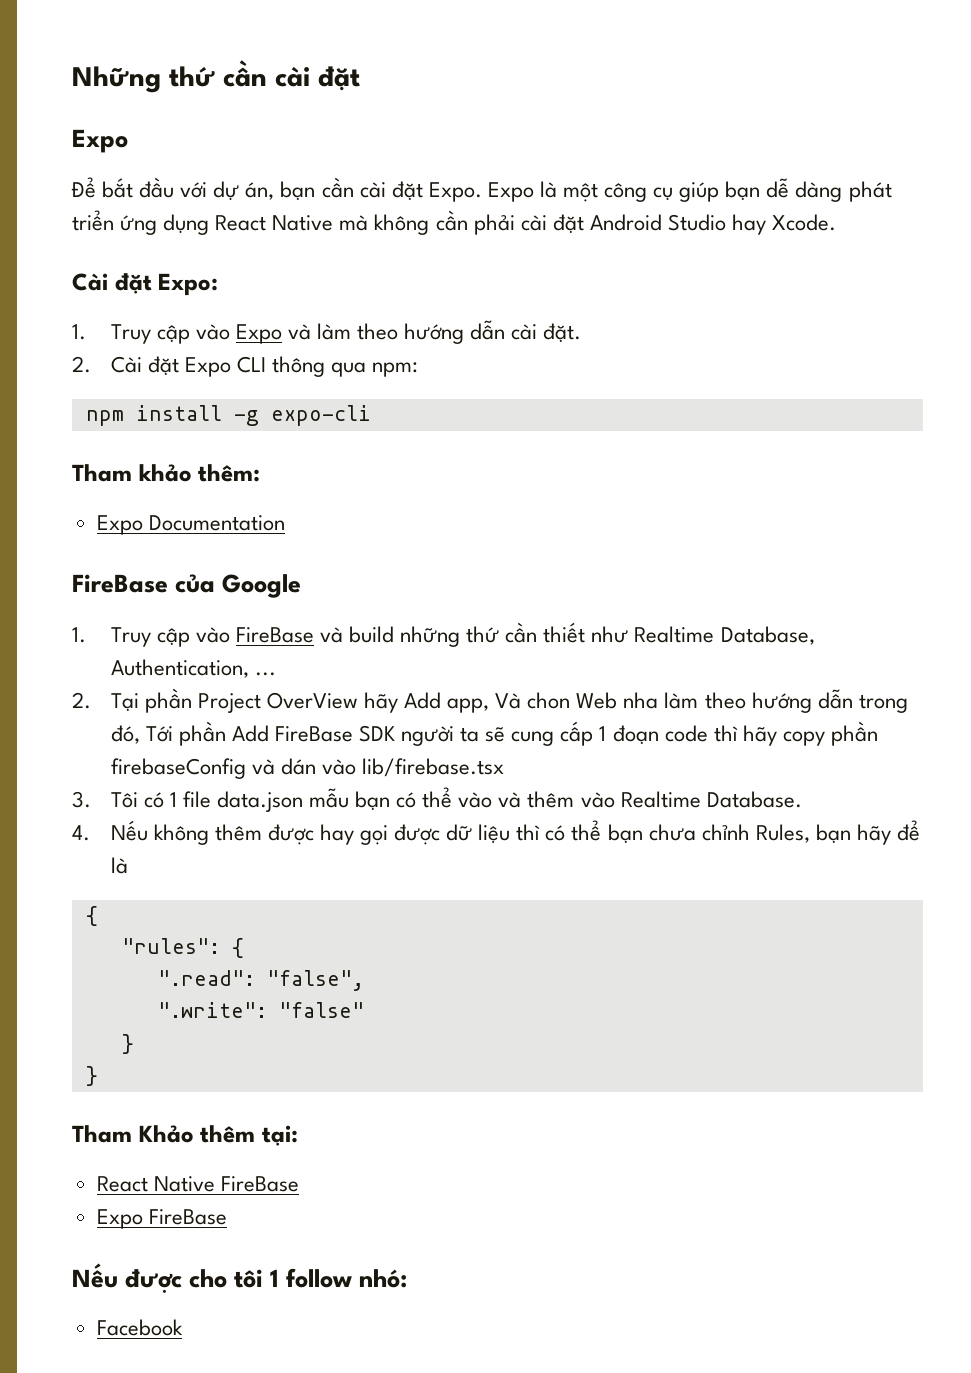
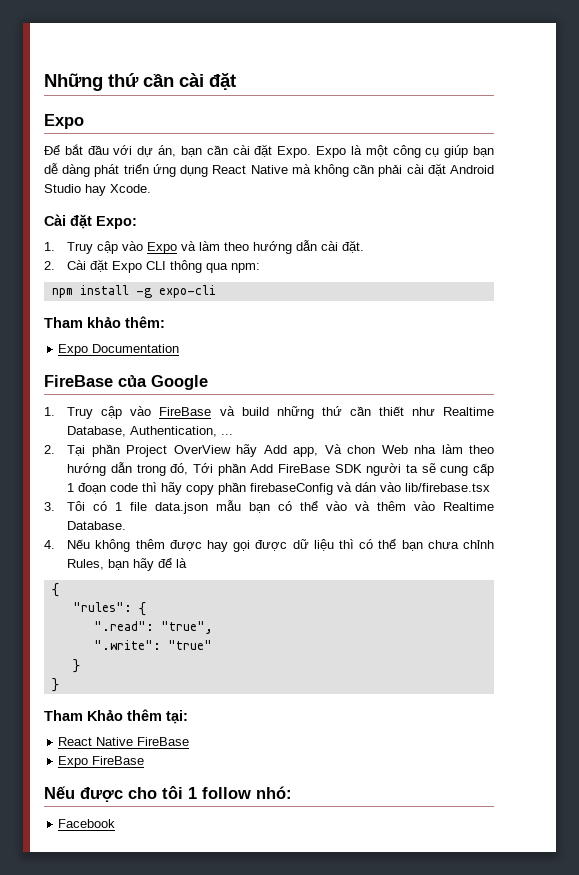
- ".read": "false",
+ ".read": "true",
- ".write": "false"
+ ".write": "true"

